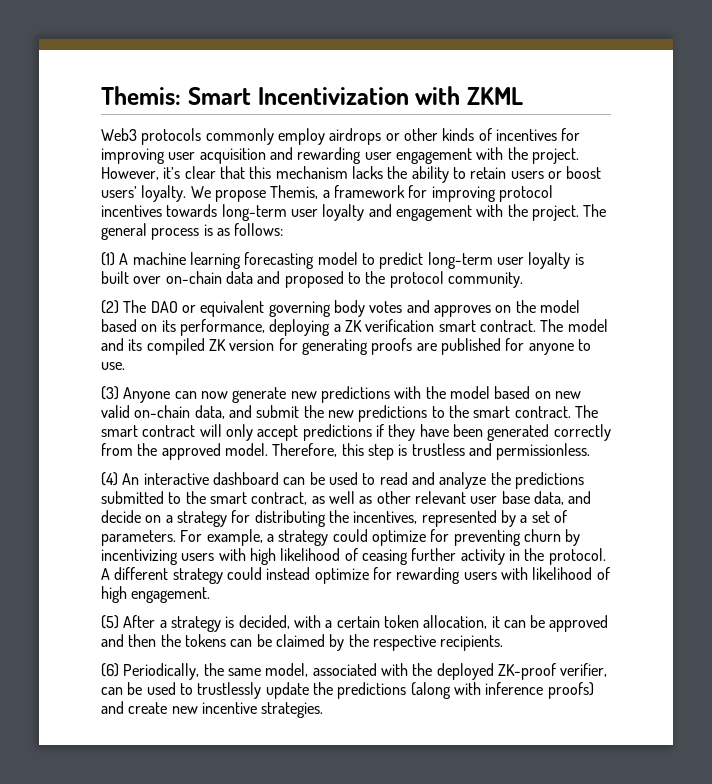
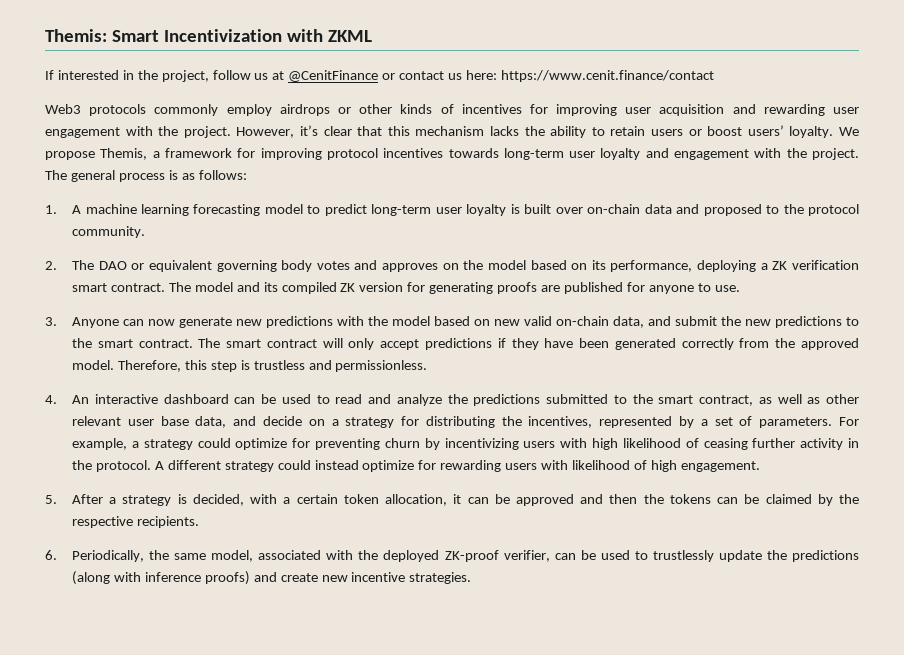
+ If interested in the project, follow us at @CenitFinance or contact us here: https://www.cenit.finance/contact
- (1) A machine learning forecasting model to predict long-term user loyalty is built over on-chain data and proposed to the protocol community.
+ 1. A machine learning forecasting model to predict long-term user loyalty is built over on-chain data and proposed to the protocol community.
- (2) The DAO or equivalent governing body votes and approves on the model based on its performance, deploying a ZK verification smart contract.
+ 2. The DAO or equivalent governing body votes and approves on the model based on its performance, deploying a ZK verification smart contract.
- (3) Anyone can now generate new predictions with the model based on new valid on-chain data, and submit the new predictions to the smart contract.
+ 3. Anyone can now generate new predictions with the model based on new valid on-chain data, and submit the new predictions to the smart contract.
- (4) An interactive dashboard can be used to read and analyze the predictions submitted to the smart contract, as well as other relevant user base data, and decide on a strategy for distributing the incentives, represented by a set of parameters.
+ 4. An interactive dashboard can be used to read and analyze the predictions submitted to the smart contract, as well as other relevant user base data, and decide on a strategy for distributing the incentives, represented by a set of parameters.
- (5) After a strategy is decided, with a certain token allocation, it can be approved and then the tokens can be claimed by the respective recipients.
+ 5. After a strategy is decided, with a certain token allocation, it can be approved and then the tokens can be claimed by the respective recipients.
- (6) Periodically, the same model, associated with the deployed ZK-proof verifier, can be used to trustlessly update the predictions (along with inference proofs) and create new incentive strategies.
+ 6. Periodically, the same model, associated with the deployed ZK-proof verifier, can be used to trustlessly update the predictions (along with inference proofs) and create new incentive strategies.

